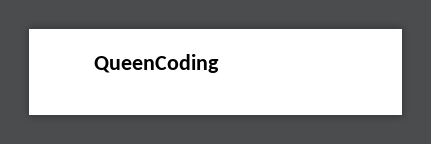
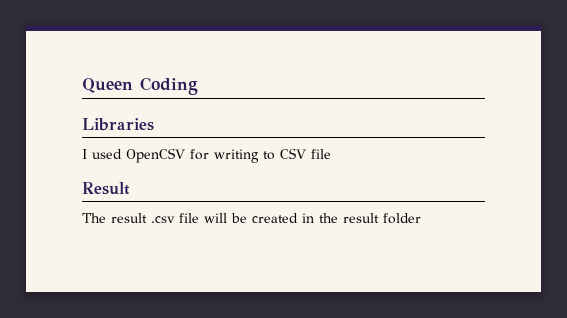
- QueenCoding
+ Queen Coding
+ Libraries
+ I used OpenCSV for writing to CSV file
+ Result
+ The result .csv file will be created in the result folder

